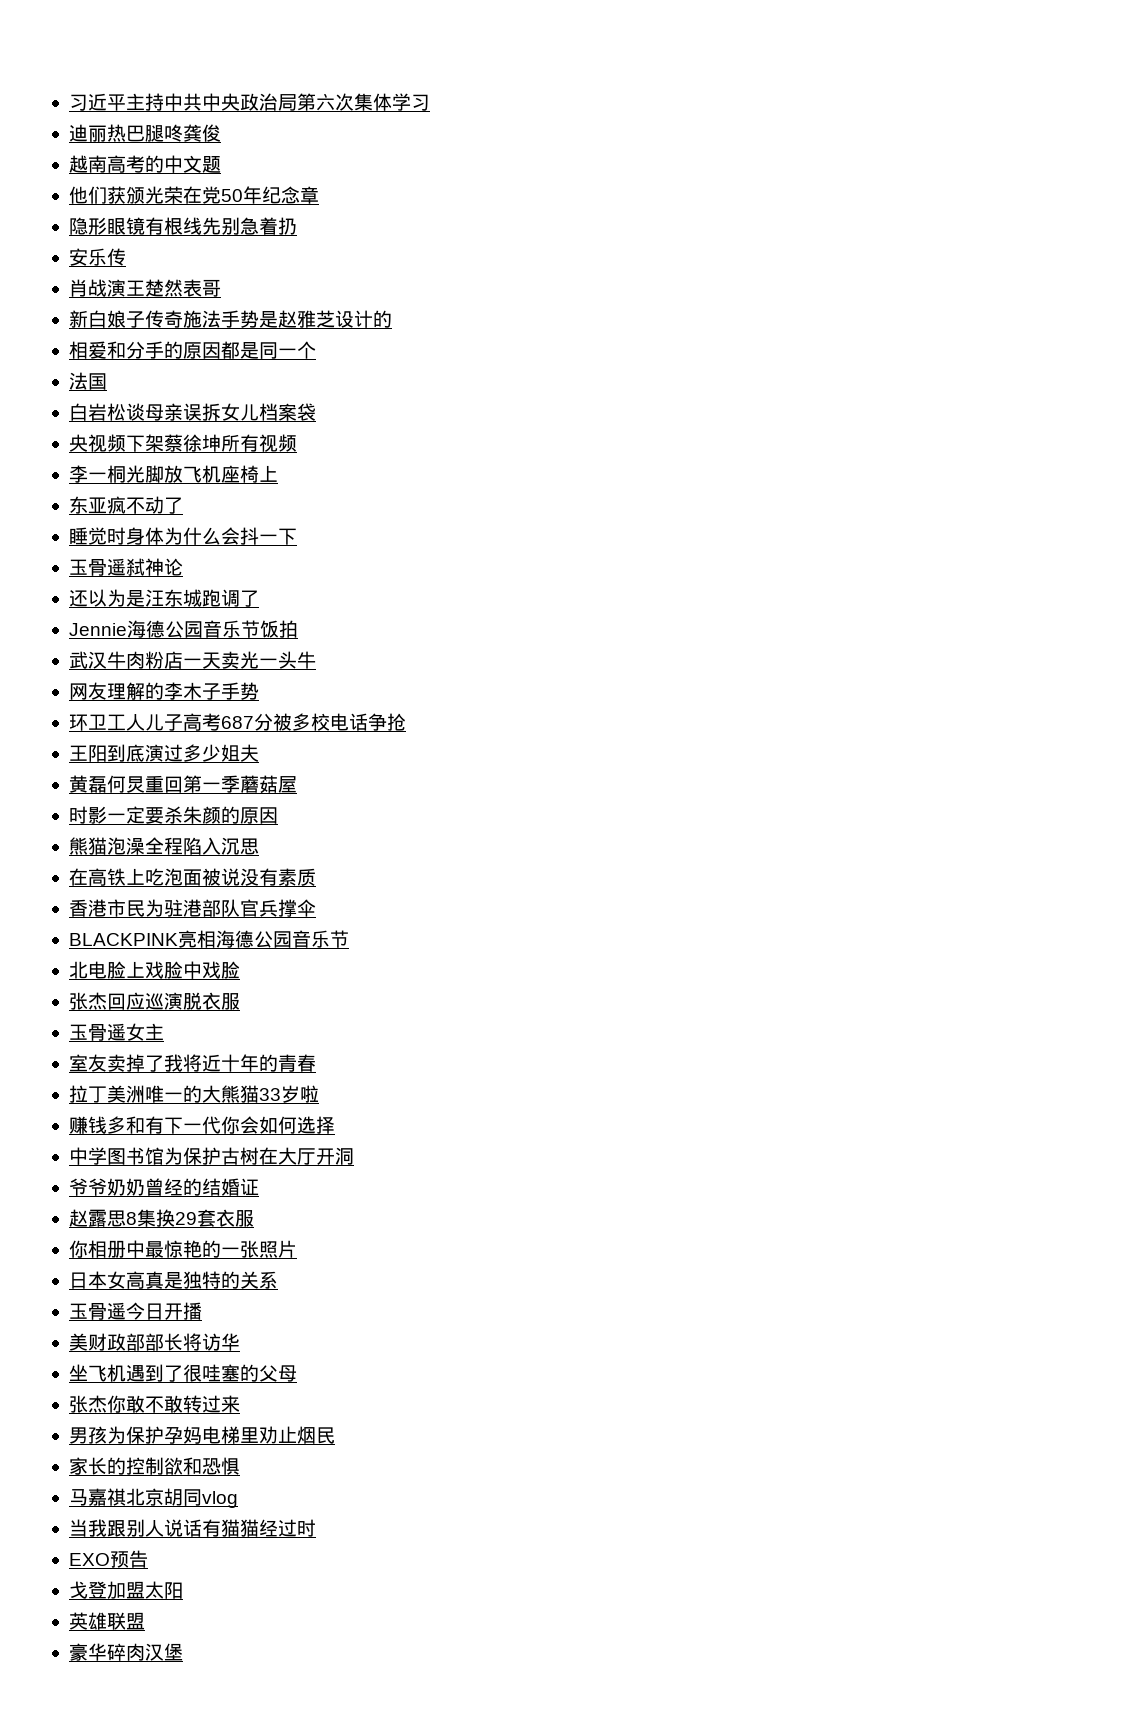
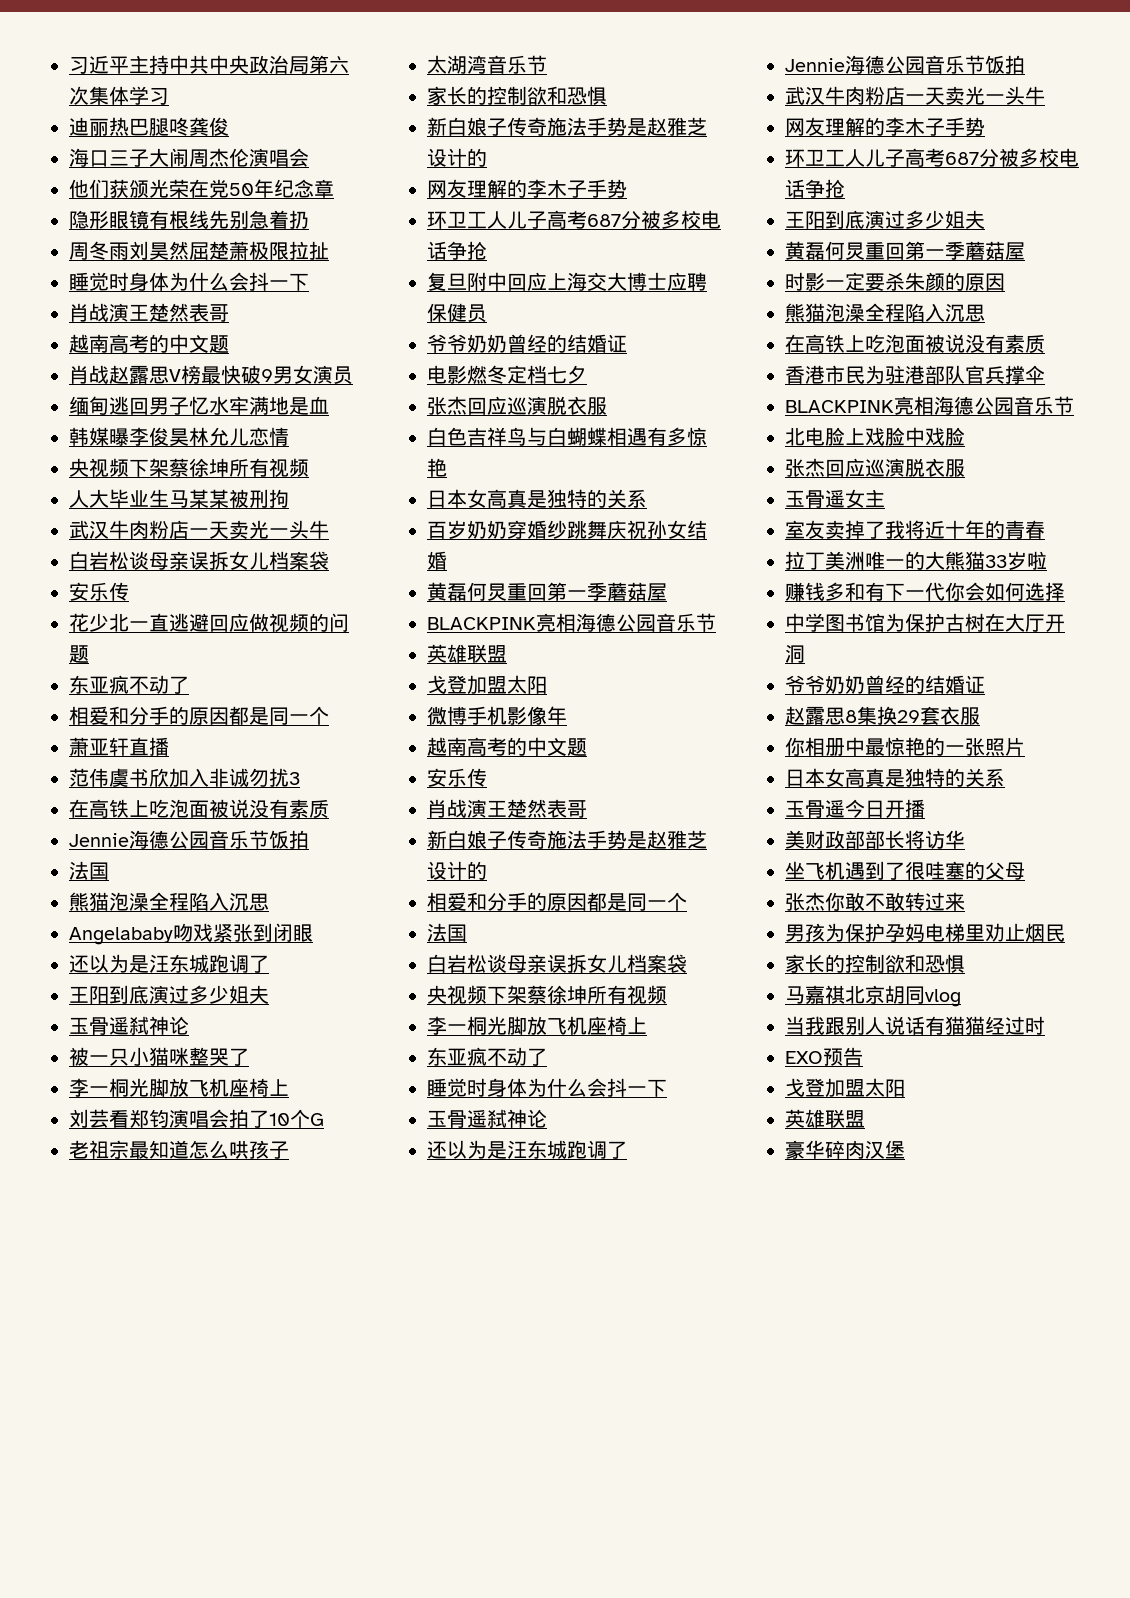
- 越南高考的中文题
+ 海口三子大闹周杰伦演唱会
+ 周冬雨刘昊然屈楚萧极限拉扯
+ 睡觉时身体为什么会抖一下
+ 肖战演王楚然表哥
+ 越南高考的中文题
+ 肖战赵露思V榜最快破9男女演员
+ 缅甸逃回男子忆水牢满地是血
+ 韩媒曝李俊昊林允儿恋情
+ 央视频下架蔡徐坤所有视频
+ 人大毕业生马某某被刑拘
+ 武汉牛肉粉店一天卖光一头牛
+ 白岩松谈母亲误拆女儿档案袋
+ 安乐传
+ 花少北一直逃避回应做视频的问题
+ 东亚疯不动了
+ 相爱和分手的原因都是同一个
+ 萧亚轩直播
+ 范伟虞书欣加入非诚勿扰3
+ 在高铁上吃泡面被说没有素质
+ Jennie海德公园音乐节饭拍
+ 法国
+ 熊猫泡澡全程陷入沉思
+ Angelababy吻戏紧张到闭眼
+ 还以为是汪东城跑调了
+ 王阳到底演过多少姐夫
+ 玉骨遥弑神论
+ 被一只小猫咪整哭了
+ 李一桐光脚放飞机座椅上
+ 刘芸看郑钧演唱会拍了10个G
+ 老祖宗最知道怎么哄孩子
+ 太湖湾音乐节
+ 家长的控制欲和恐惧
+ 新白娘子传奇施法手势是赵雅芝设计的
+ 网友理解的李木子手势
+ 环卫工人儿子高考687分被多校电话争抢
+ 复旦附中回应上海交大博士应聘保健员
+ 爷爷奶奶曾经的结婚证
+ 电影燃冬定档七夕
+ 张杰回应巡演脱衣服
+ 白色吉祥鸟与白蝴蝶相遇有多惊艳
+ 日本女高真是独特的关系
+ 百岁奶奶穿婚纱跳舞庆祝孙女结婚
+ 黄磊何炅重回第一季蘑菇屋
+ BLACKPINK亮相海德公园音乐节
+ 英雄联盟
+ 戈登加盟太阳
+ 微博手机影像年
+ 越南高考的中文题

